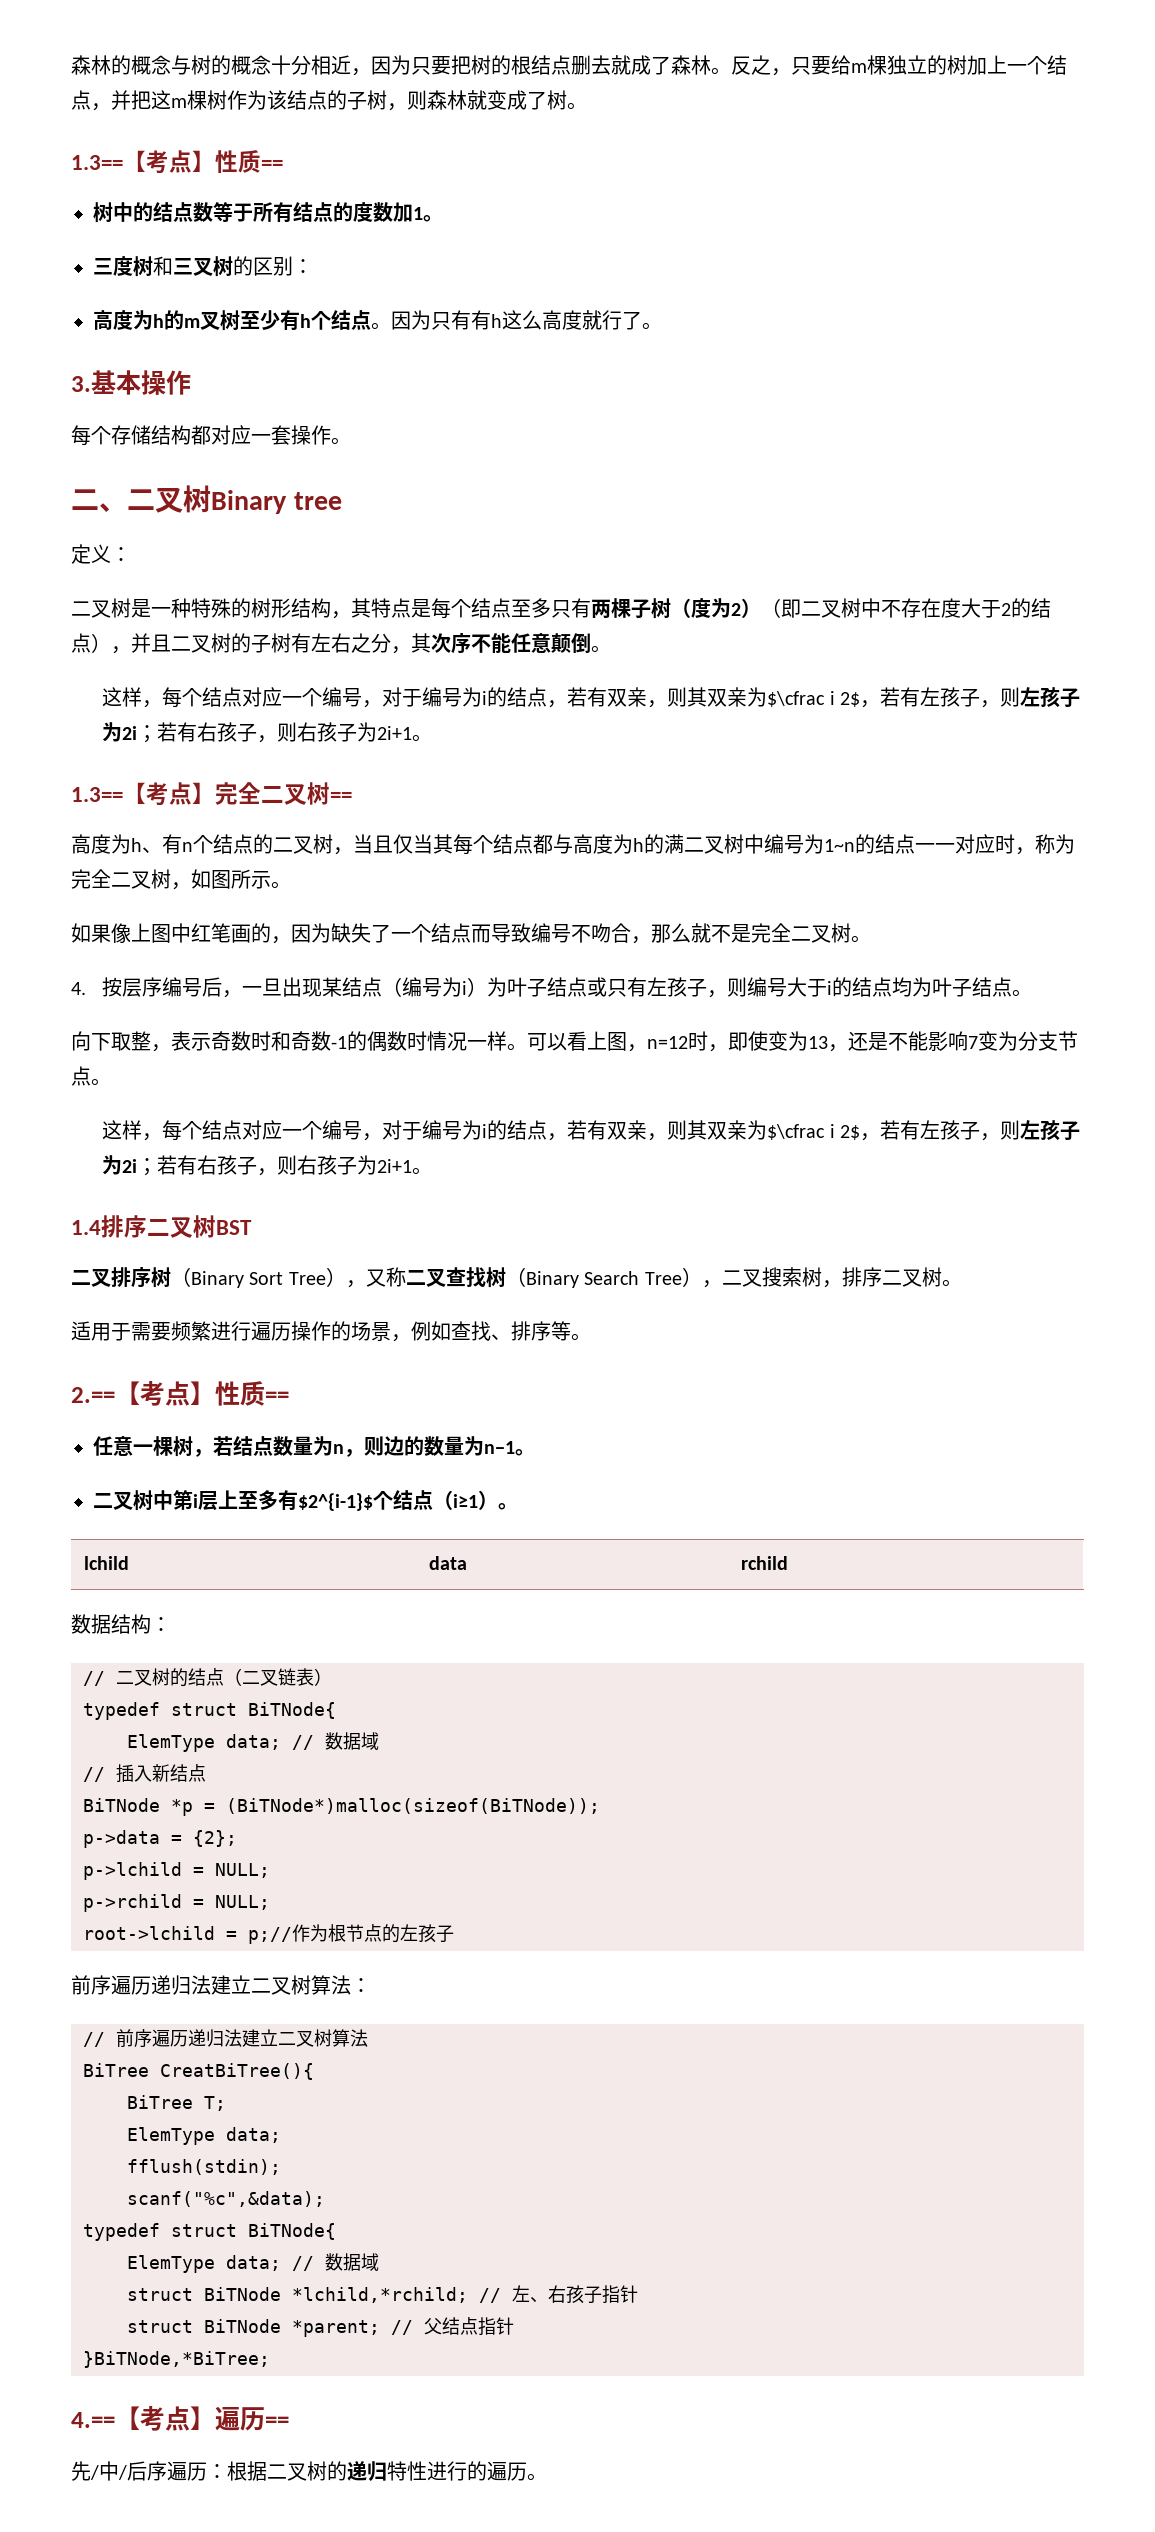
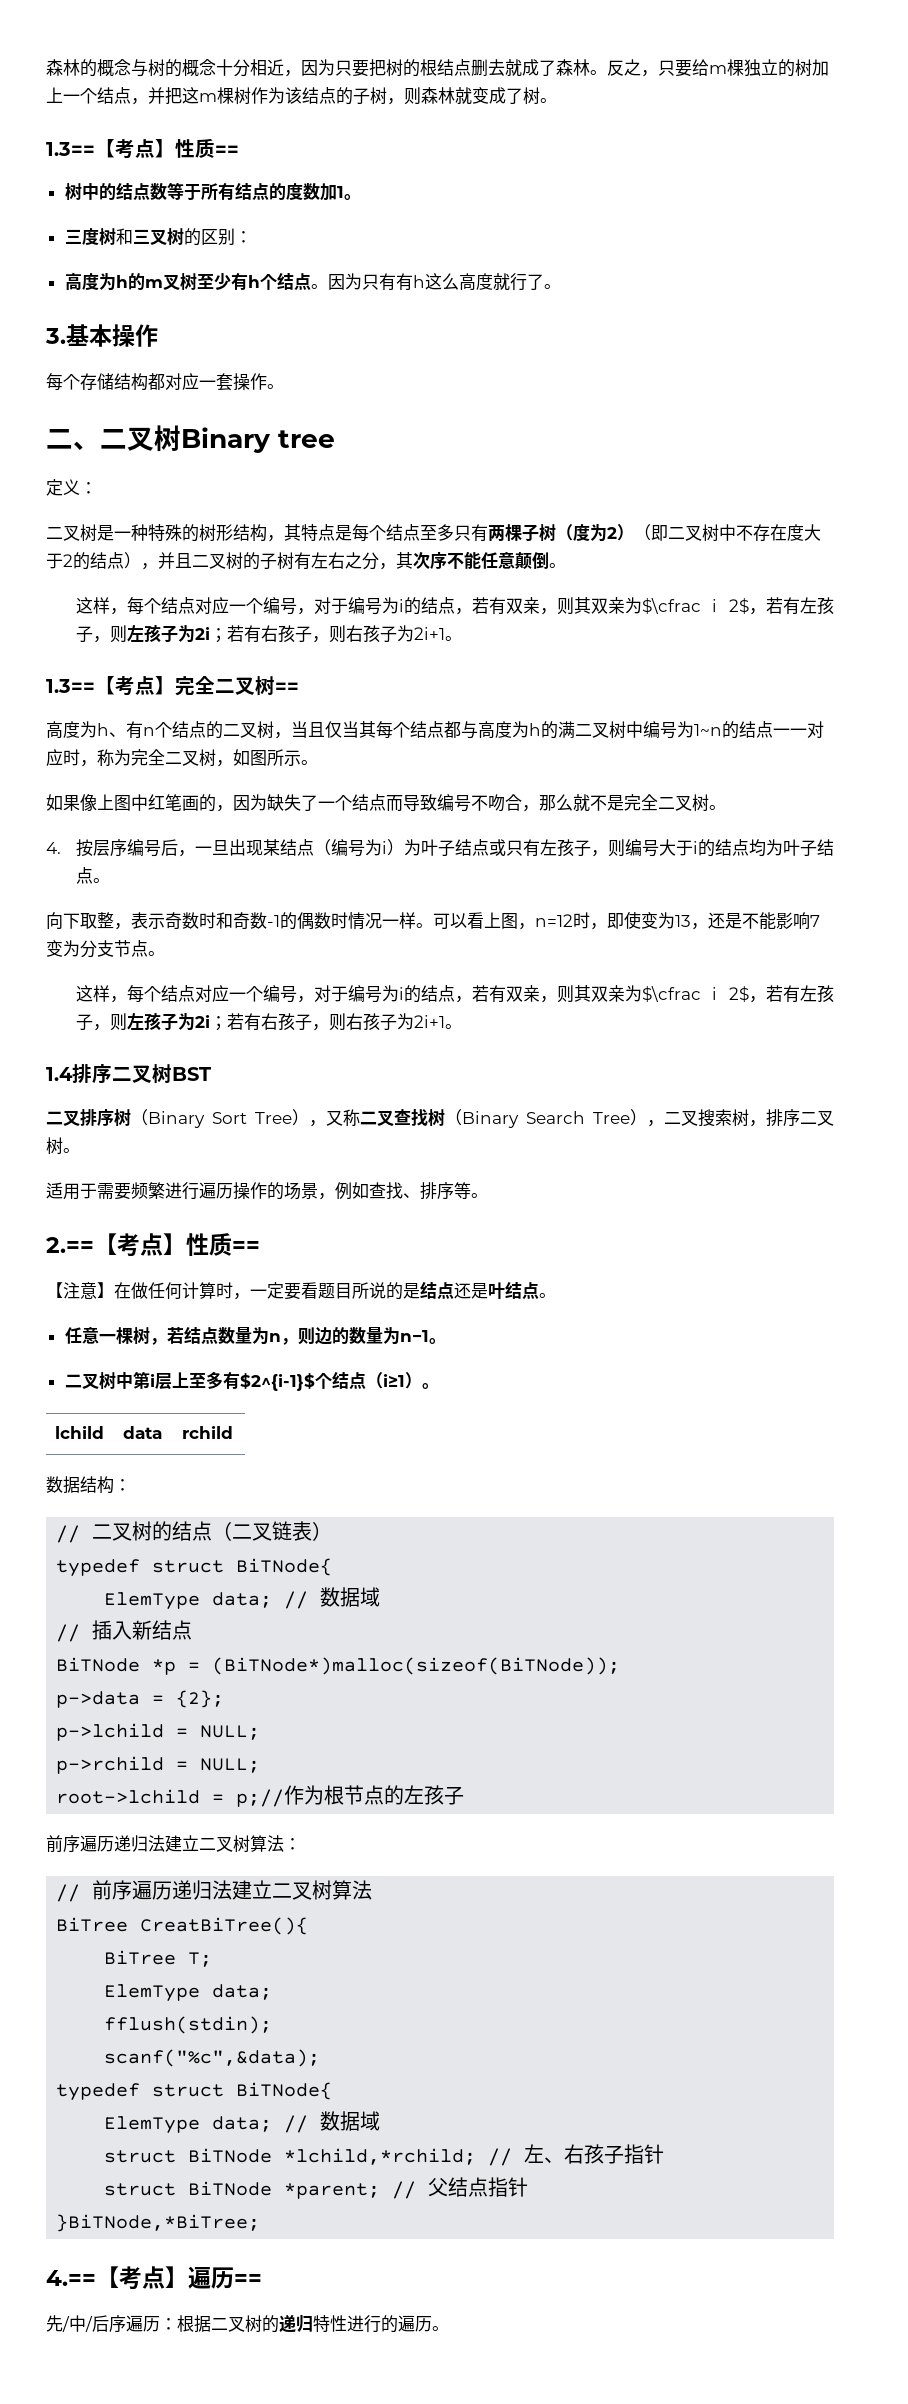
+ 【注意】在做任何计算时，一定要看题目所说的是结点还是叶结点。

